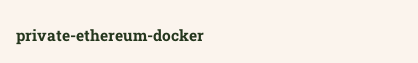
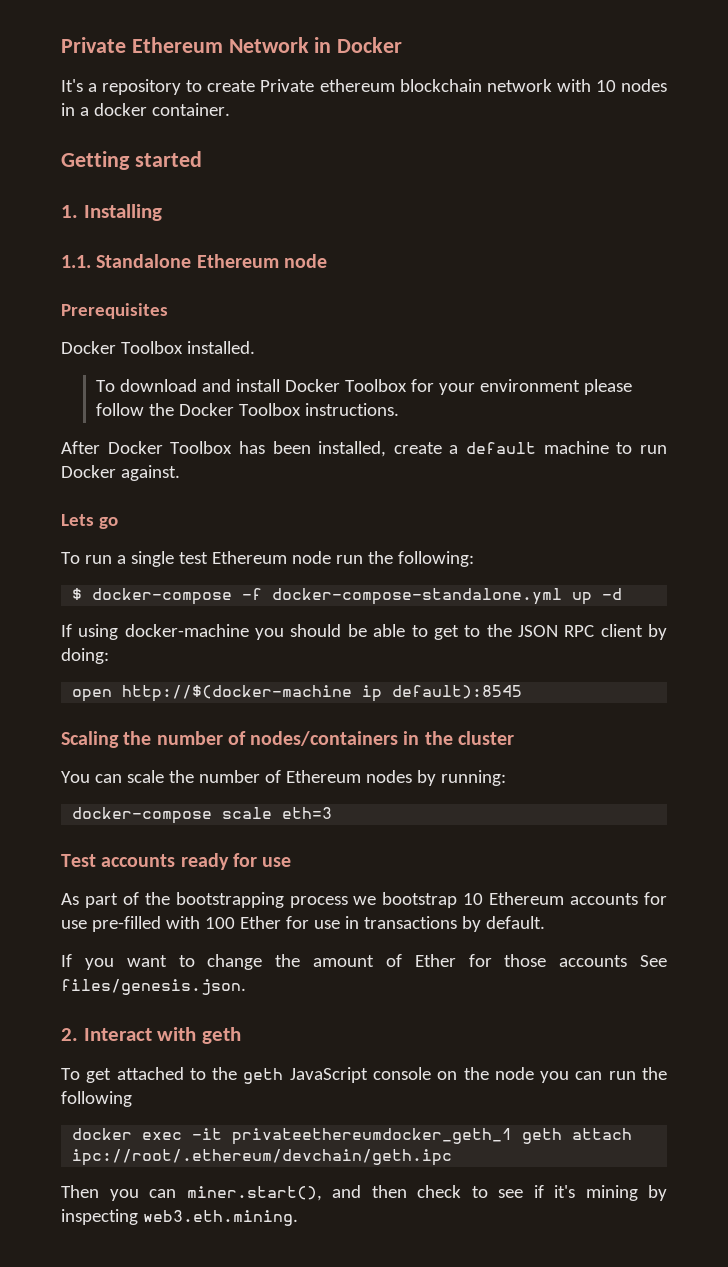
- private-ethereum-docker
+ Private Ethereum Network in Docker
+ It's a repository to create Private ethereum blockchain network with 10 nodes in a docker container.
+ Getting started
+ 1. Installing
+ 1.1. Standalone Ethereum node
+ Prerequisites
+ Docker Toolbox installed.
+ To download and install Docker Toolbox for your environment please follow the Docker Toolbox instructions.
+ After Docker Toolbox has been installed, create a default machine to run Docker against.
+ Lets go
+ To run a single test Ethereum node run the following:
+ $ docker-compose -f docker-compose-standalone.yml up -d
+ If using docker-machine you should be able to get to the JSON RPC client by doing:
+ open http://$(docker-machine ip default):8545
+ Scaling the number of nodes/containers in the cluster
+ You can scale the number of Ethereum nodes by running:
+ docker-compose scale eth=3
+ Test accounts ready for use
+ As part of the bootstrapping process we bootstrap 10 Ethereum accounts for use pre-filled with 100 Ether for use in transactions by default.
+ If you want to change the amount of Ether for those accounts See files/genesis.json.
+ 2. Interact with geth
+ To get attached to the geth JavaScript console on the node you can run the following
+ docker exec -it privateethereumdocker_geth_1 geth attach ipc://root/.ethereum/devchain/geth.ipc
+ Then you can miner.start(), and then check to see if it's mining by inspecting web3.eth.mining.

